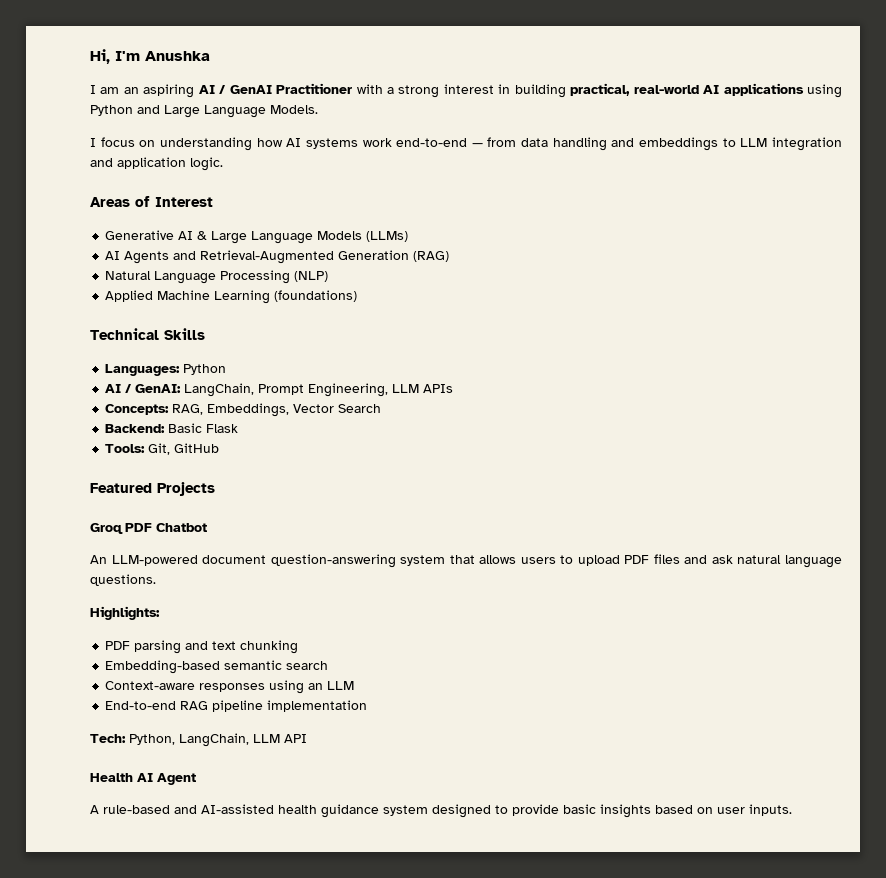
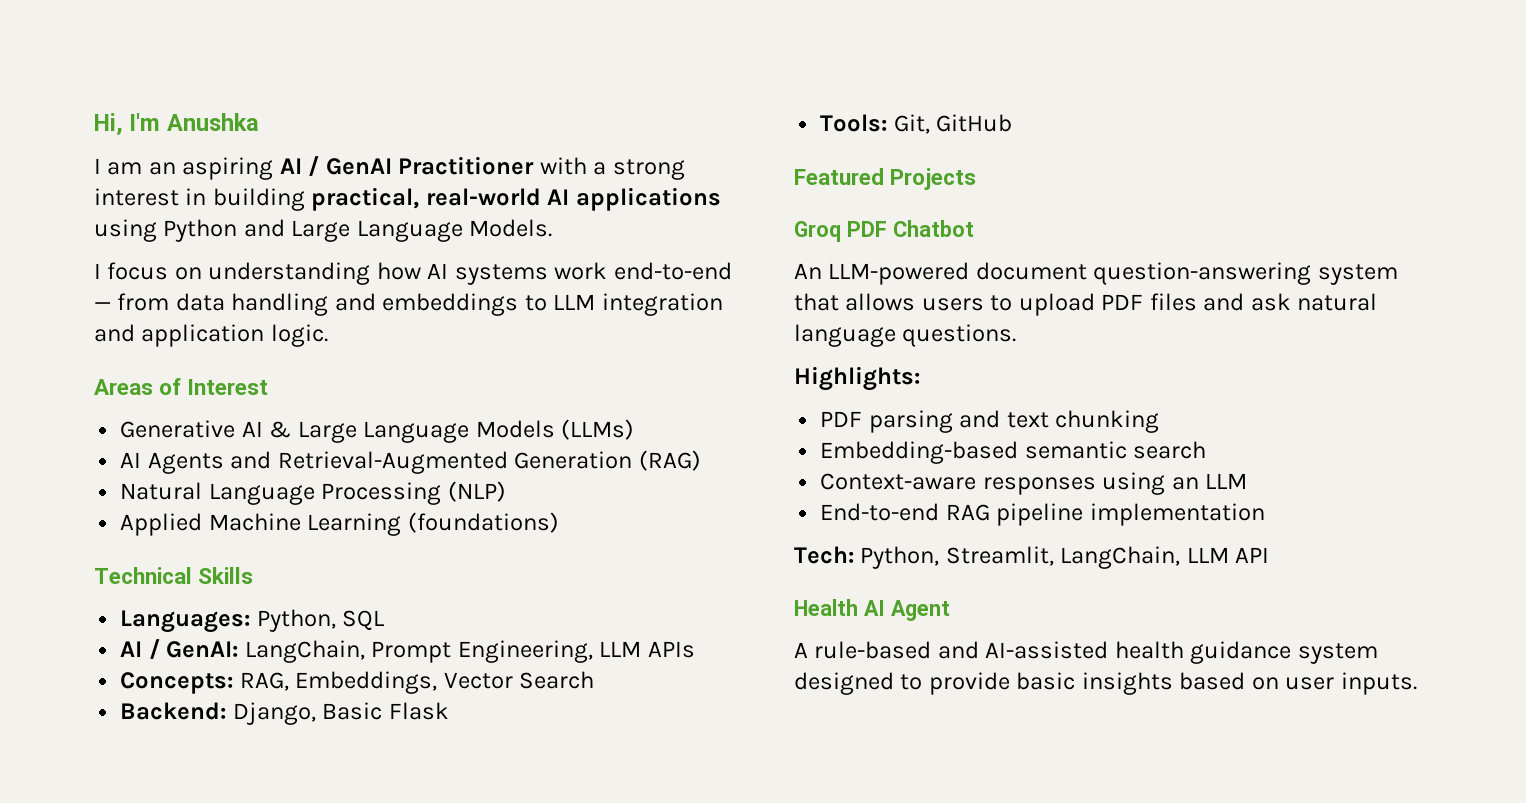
- Languages: Python
+ Languages: Python, SQL
- Backend: Basic Flask
+ Backend: Django, Basic Flask
- Tech: Python, LangChain, LLM API
+ Tech: Python, Streamlit, LangChain, LLM API

